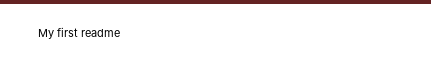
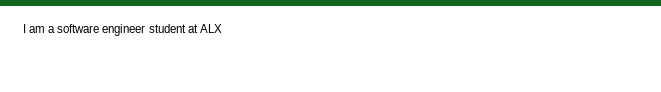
- My first readme
+ I am a software engineer student at ALX

